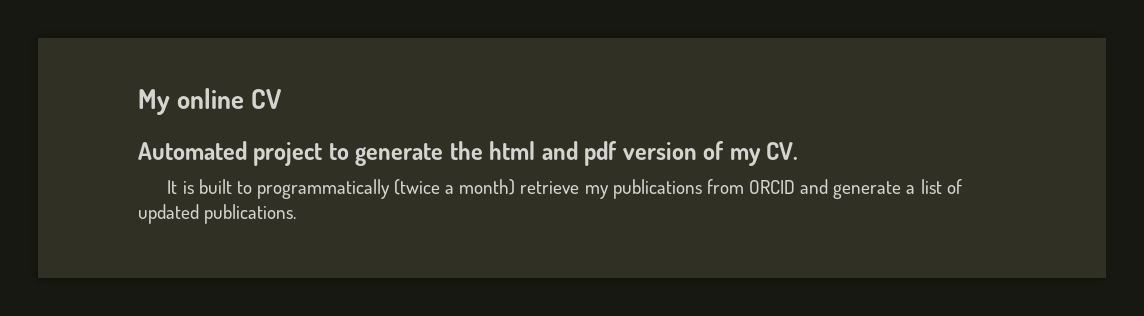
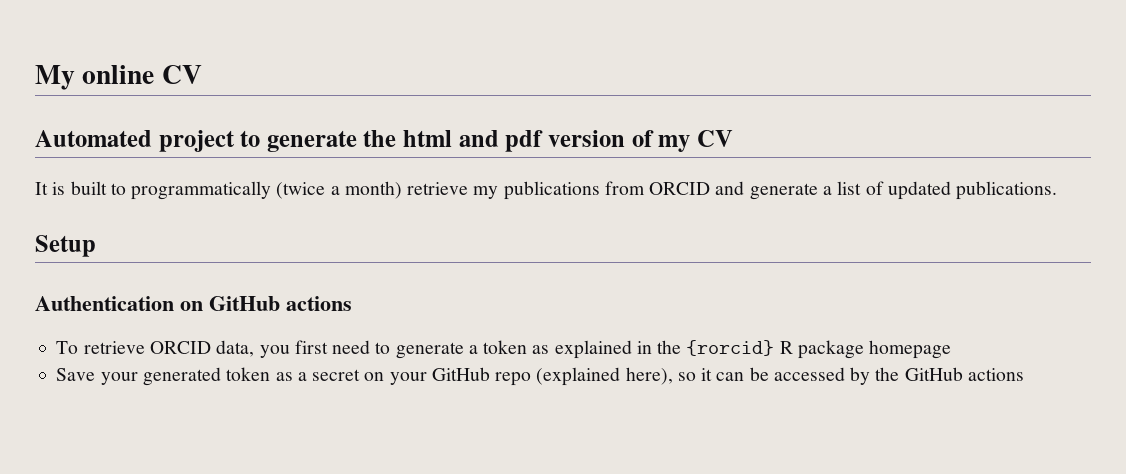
- Automated project to generate the html and pdf version of my CV.
+ Automated project to generate the html and pdf version of my CV
+ Setup
+ Authentication on GitHub actions
+ To retrieve ORCID data, you first need to generate a token as explained in the {rorcid} R package homepage
+ Save your generated token as a secret on your GitHub repo (explained here), so it can be accessed by the GitHub actions

